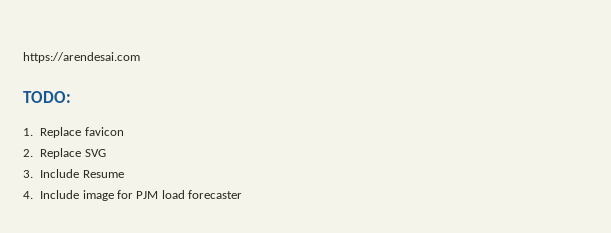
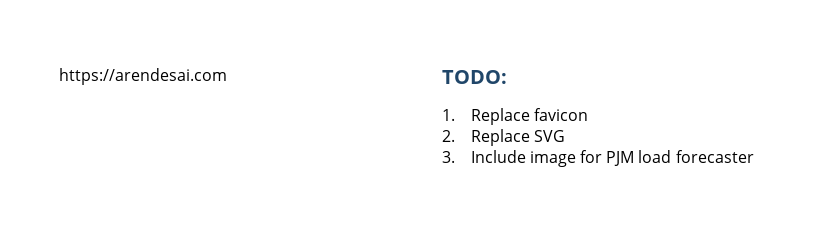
- 3. Include Resume
- 4. Include image for PJM load forecaster
+ 3. Include image for PJM load forecaster

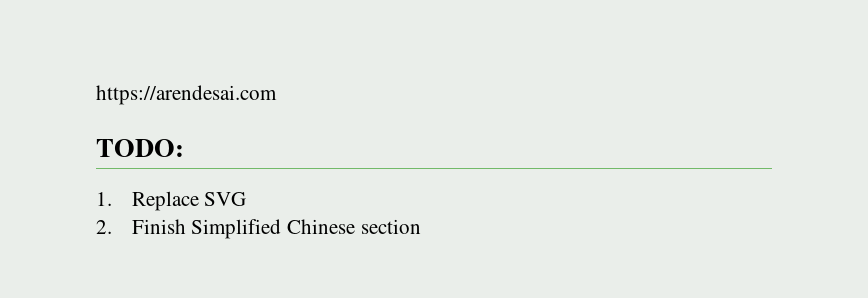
- 1. Replace favicon
- 2. Replace SVG
- 3. Include image for PJM load forecaster
+ 1. Replace SVG
+ 2. Finish Simplified Chinese section

